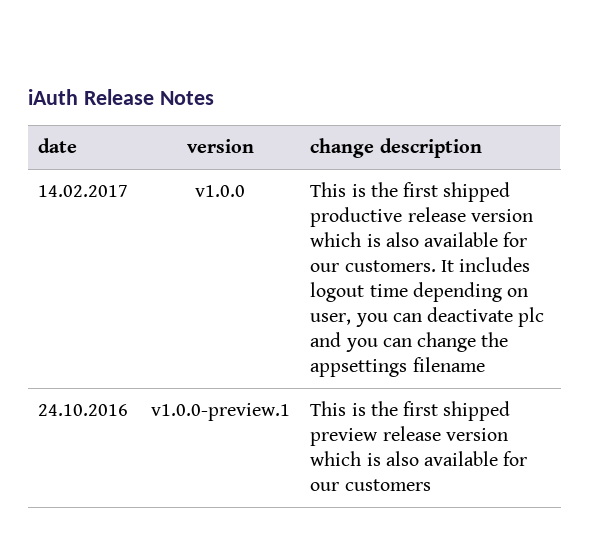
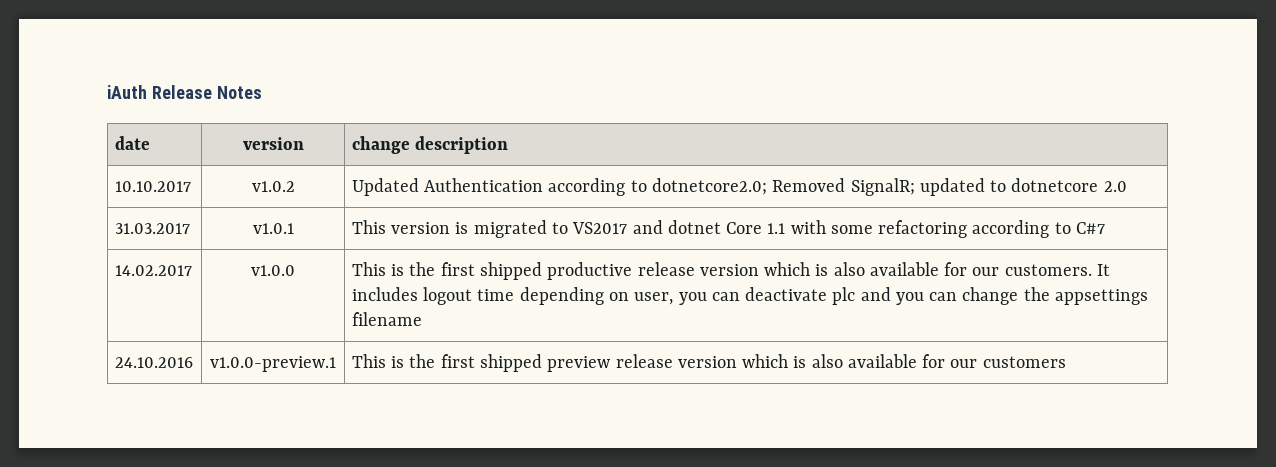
+ 10.10.2017 | v1.0.2 | Updated Authentication according to dotnetcore2.0; Removed SignalR; updated to dotnetcore 2.0
+ 31.03.2017 | v1.0.1 | This version is migrated to VS2017 and dotnet Core 1.1 with some refactoring according to C#7

